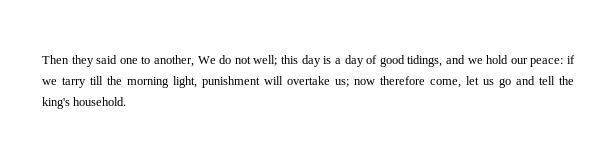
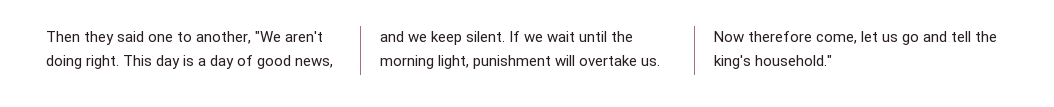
- Then they said one to another, We do not well; this day is a day of good tidings, and we hold our peace: if we tarry till the morning light, punishment will overtake us; now therefore come, let us go and tell the king's household.
+ Then they said one to another, "We aren't doing right. This day is a day of good news, and we keep silent. If we wait until the morning light, punishment will overtake us. Now therefore come, let us go and tell the king's household."

